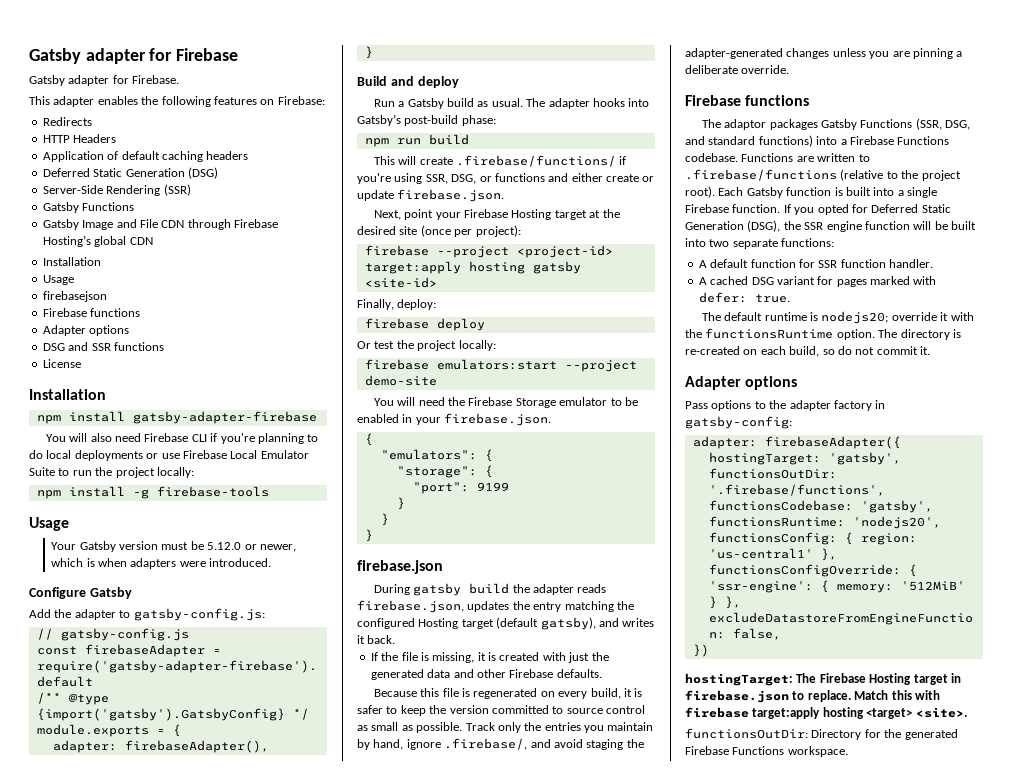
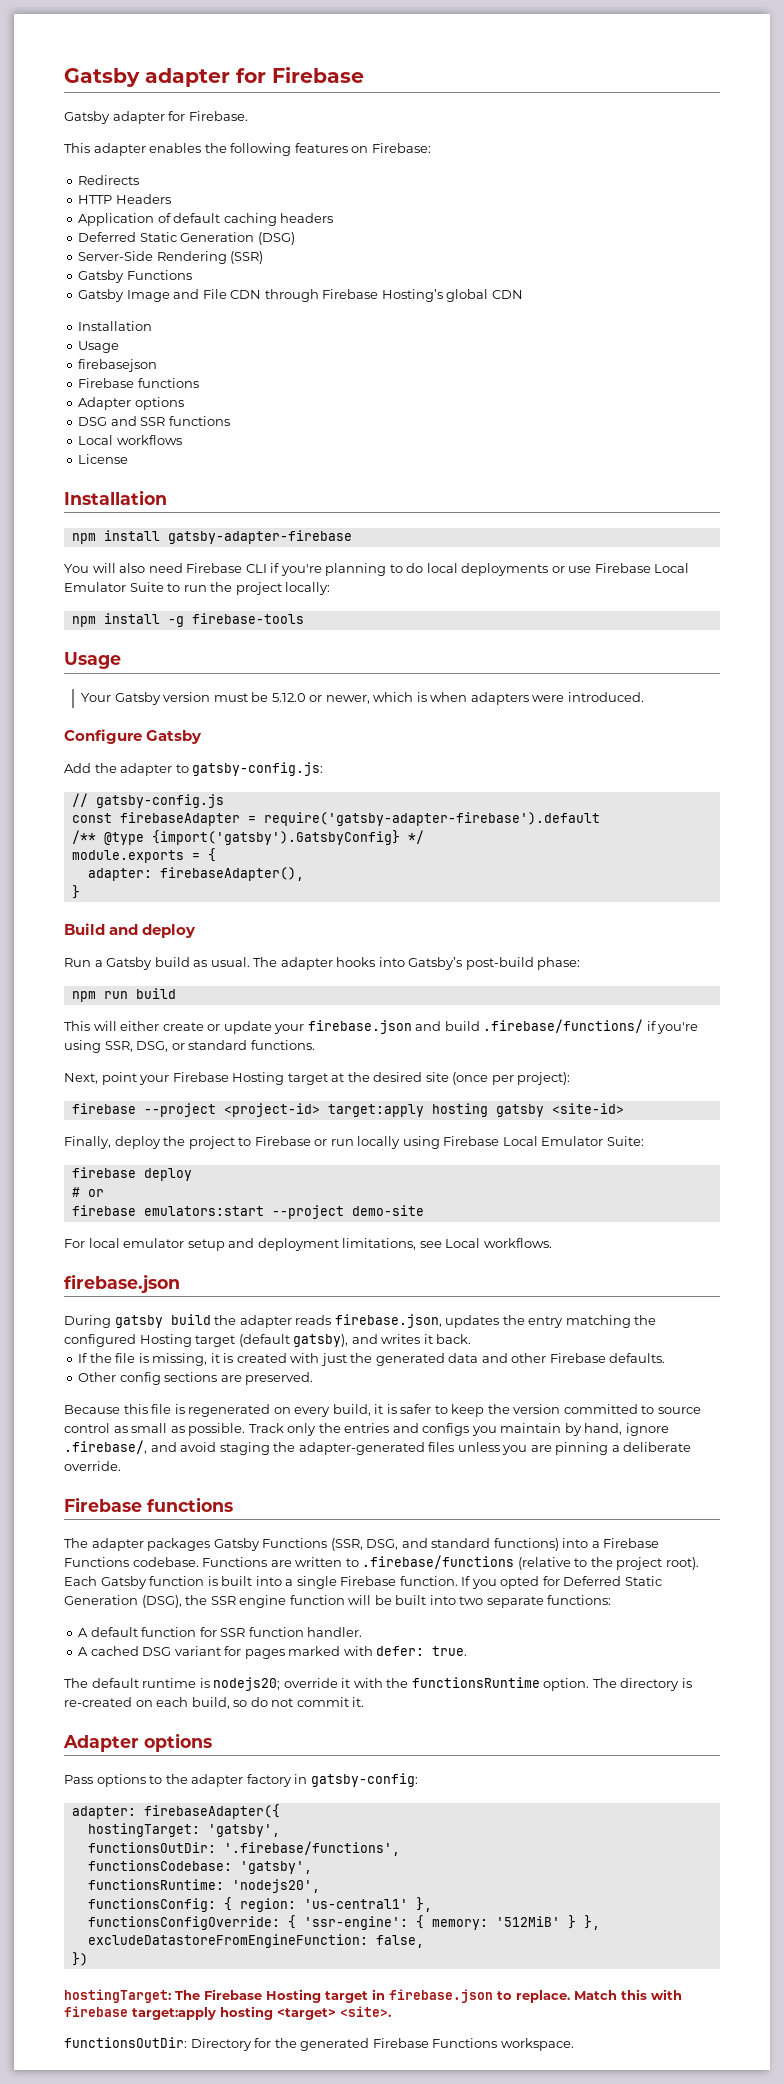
+ Local workflows
- This will create .firebase/functions/ if you're using SSR, DSG, or functions and either create or update firebase.json.
+ This will either create or update your firebase.json and build .firebase/functions/ if you're using SSR, DSG, or standard functions.
- Finally, deploy:
+ Finally, deploy the project to Firebase or run locally using Firebase Local Emulator Suite:
  firebase deploy
- Or test the project locally:
+ # or
  firebase emulators:start --project demo-site
- You will need the Firebase Storage emulator to be enabled in your firebase.json.
- {
- "emulators": {
- "storage": {
- "port": 9199
- }
- }
- }
+ For local emulator setup and deployment limitations, see Local workflows.
+ Other config sections are preserved.
- Track only the entries you maintain by hand, ignore .firebase/, and avoid staging the adapter-generated changes unless you are pinning a deliberate override.
+ Track only the entries and configs you maintain by hand, ignore .firebase/, and avoid staging the adapter-generated files unless you are pinning a deliberate override.
- The adaptor packages Gatsby Functions (SSR, DSG, and standard functions) into a Firebase Functions codebase.
+ The adapter packages Gatsby Functions (SSR, DSG, and standard functions) into a Firebase Functions codebase.

